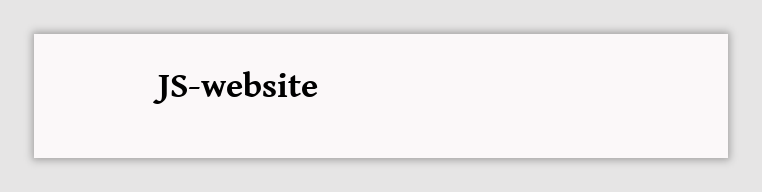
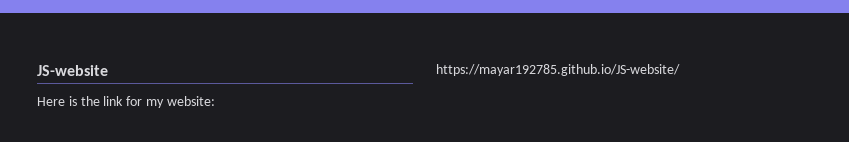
+ Here is the link for my website: https://mayar192785.github.io/JS-website/

